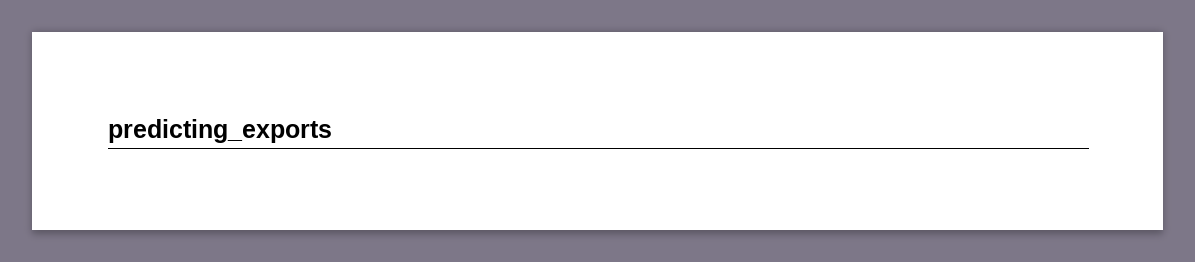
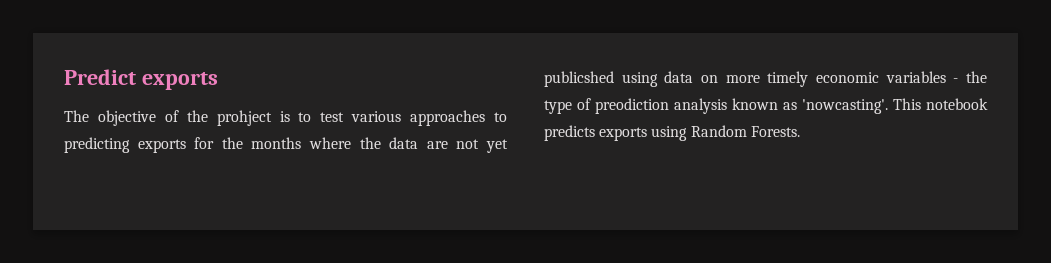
- predicting_exports
+ Predict exports
+ The objective of the prohject is to test various approaches to predicting exports for the months where the data are not yet publicshed using data on more timely economic variables - the type of preodiction analysis known as 'nowcasting'. This notebook predicts exports using Random Forests.

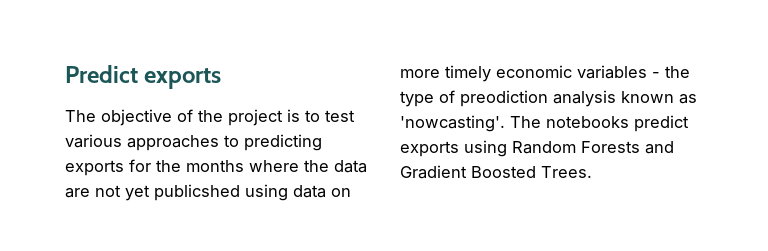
- The objective of the prohject is to test various approaches to predicting exports for the months where the data are not yet publicshed using data on more timely economic variables - the type of preodiction analysis known as 'nowcasting'.
+ The objective of the project is to test various approaches to predicting exports for the months where the data are not yet publicshed using data on more timely economic variables - the type of preodiction analysis known as 'nowcasting'.
- This notebook predicts exports using Random Forests.
+ The notebooks predict exports using Random Forests and Gradient Boosted Trees.

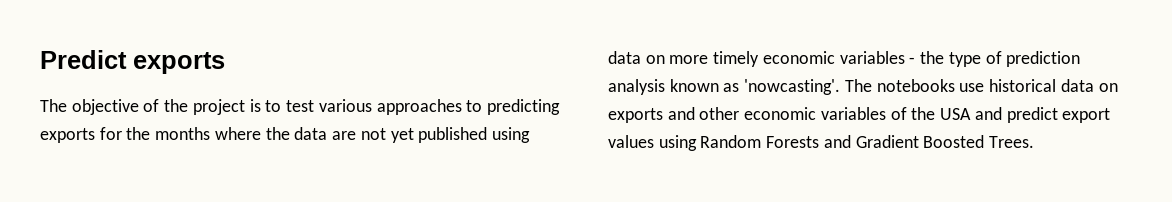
- The objective of the project is to test various approaches to predicting exports for the months where the data are not yet publicshed using data on more timely economic variables - the type of preodiction analysis known as 'nowcasting'.
+ The objective of the project is to test various approaches to predicting exports for the months where the data are not yet published using data on more timely economic variables - the type of prediction analysis known as 'nowcasting'.
- The notebooks predict exports using Random Forests and Gradient Boosted Trees.
+ The notebooks use historical data on exports and other economic variables of the USA and predict export values using Random Forests and Gradient Boosted Trees.

